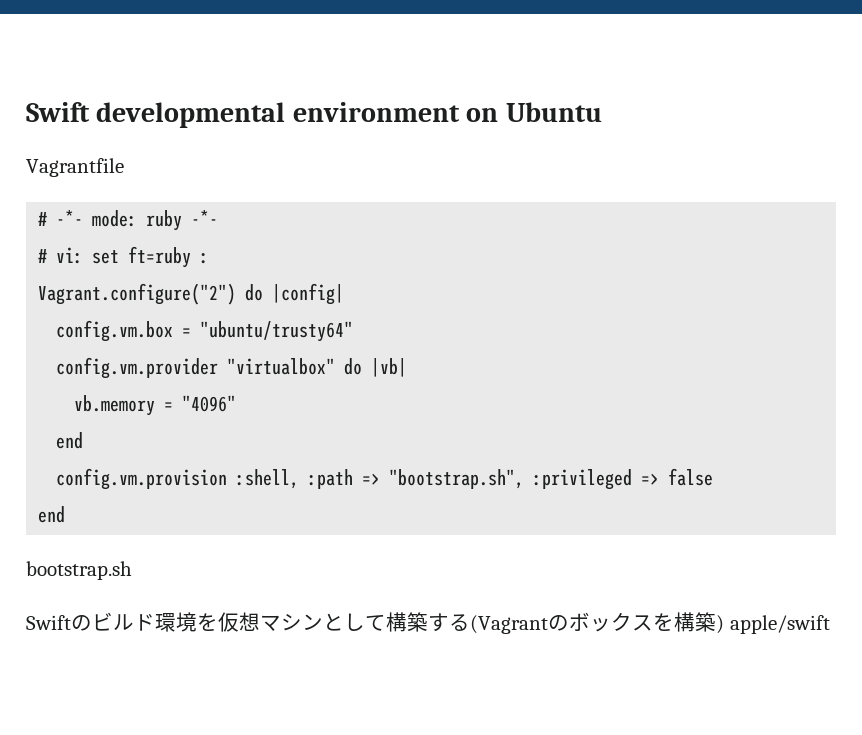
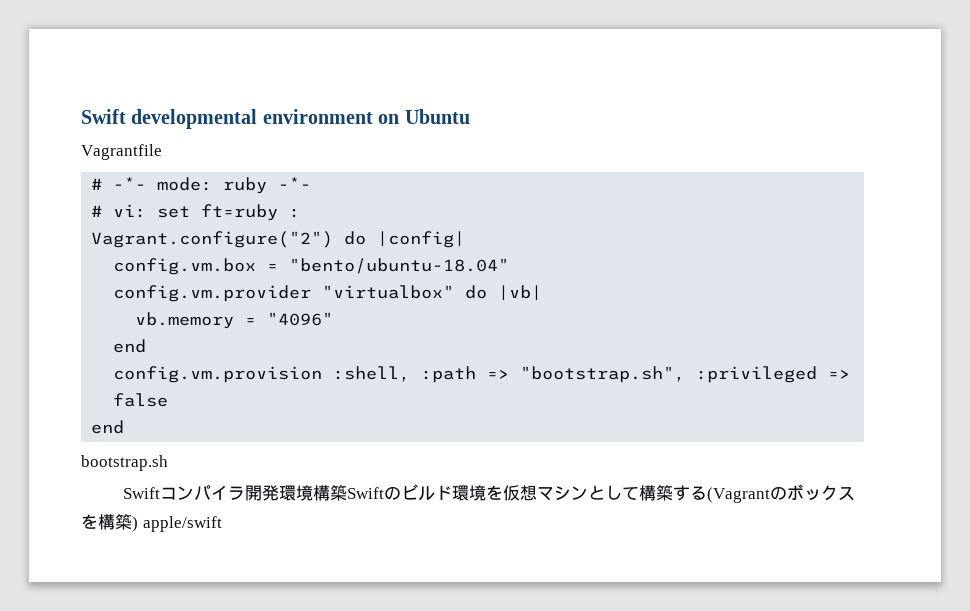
- config.vm.box = "ubuntu/trusty64"
+ config.vm.box = "bento/ubuntu-18.04"
- Swiftのビルド環境を仮想マシンとして構築する(Vagrantのボックスを構築) apple/swift
+ Swiftコンパイラ開発環境構築Swiftのビルド環境を仮想マシンとして構築する(Vagrantのボックスを構築) apple/swift

